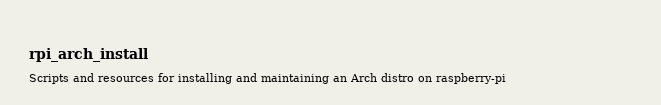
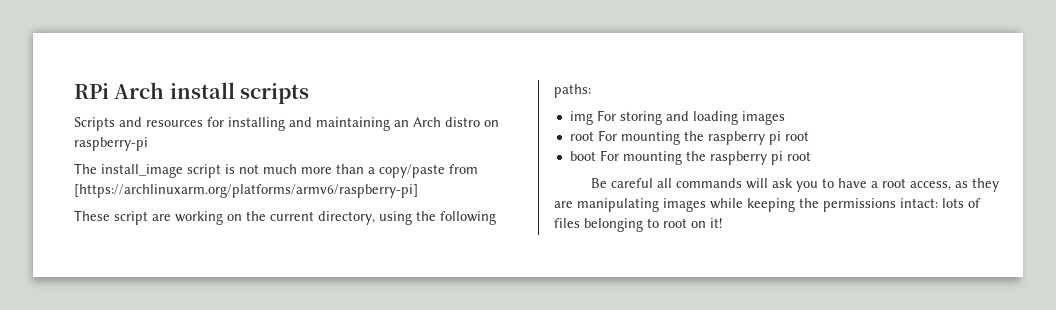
- rpi_arch_install
+ RPi Arch install scripts
+ The install_image script is not much more than a copy/paste from [https://archlinuxarm.org/platforms/armv6/raspberry-pi]
+ These script are working on the current directory, using the following paths:
+ img For storing and loading images
+ root For mounting the raspberry pi root
+ boot For mounting the raspberry pi root
+ Be careful all commands will ask you to have a root access, as they are manipulating images while keeping the permissions intact: lots of files belonging to root on it!

